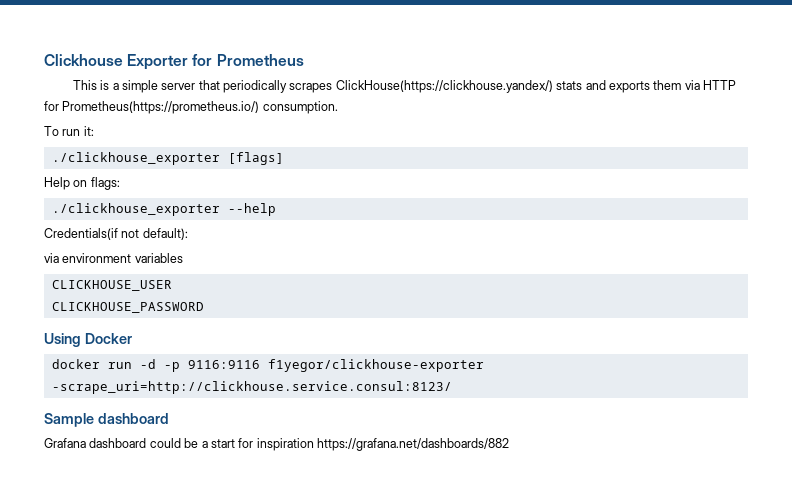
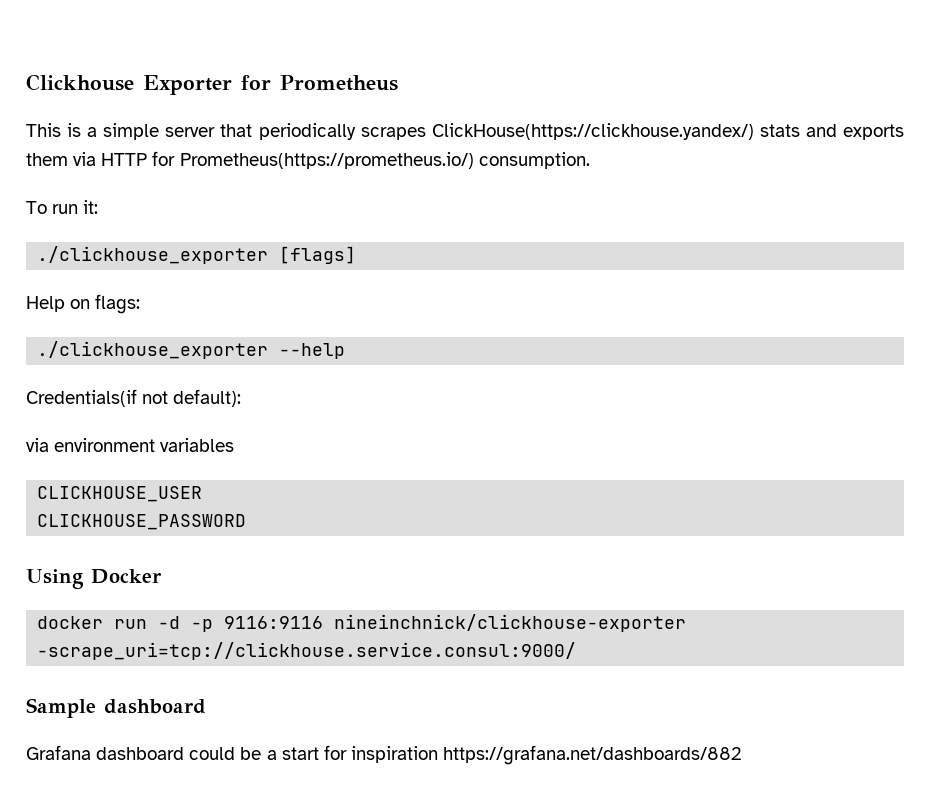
- docker run -d -p 9116:9116 f1yegor/clickhouse-exporter -scrape_uri=http://clickhouse.service.consul:8123/
+ docker run -d -p 9116:9116 nineinchnick/clickhouse-exporter -scrape_uri=tcp://clickhouse.service.consul:9000/

